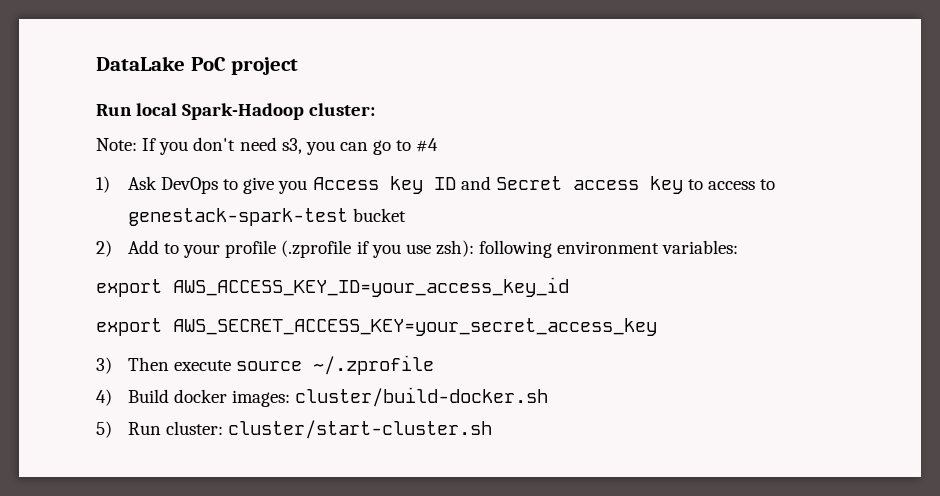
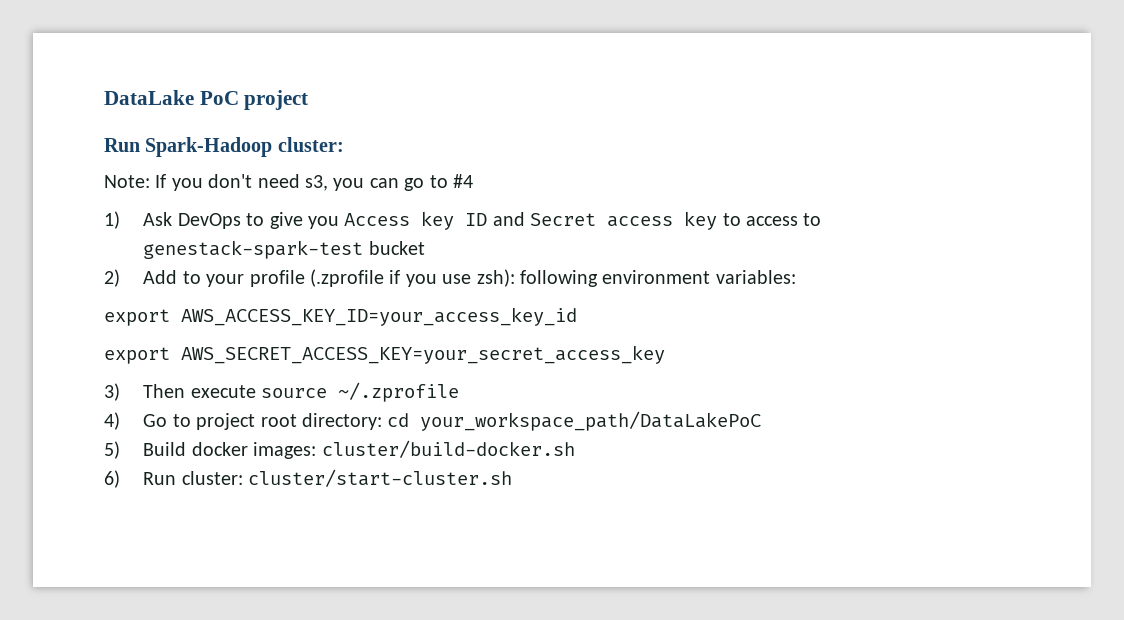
- Run local Spark-Hadoop cluster:
+ Run Spark-Hadoop cluster:
- 4) Build docker images: cluster/build-docker.sh
+ 4) Go to project root directory: cd your_workspace_path/DataLakePoC
+ 5) Build docker images: cluster/build-docker.sh
- 5) Run cluster: cluster/start-cluster.sh
+ 6) Run cluster: cluster/start-cluster.sh

